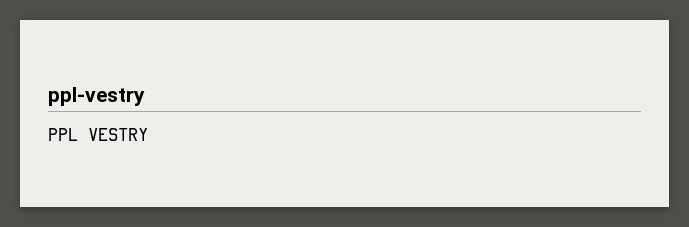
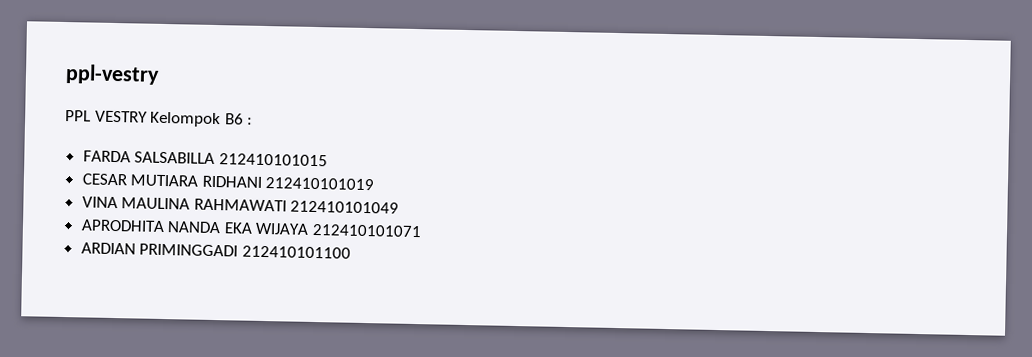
- PPL VESTRY
+ PPL VESTRY Kelompok B6 :
+ FARDA SALSABILLA 212410101015
+ CESAR MUTIARA RIDHANI 212410101019
+ VINA MAULINA RAHMAWATI 212410101049
+ APRODHITA NANDA EKA WIJAYA 212410101071
+ ARDIAN PRIMINGGADI 212410101100

